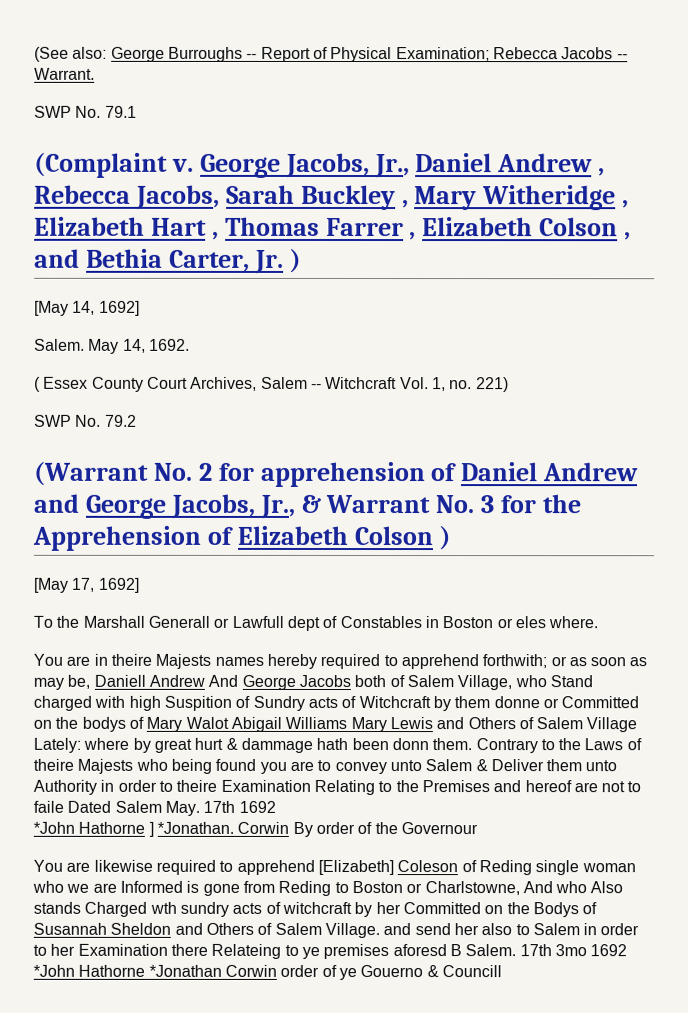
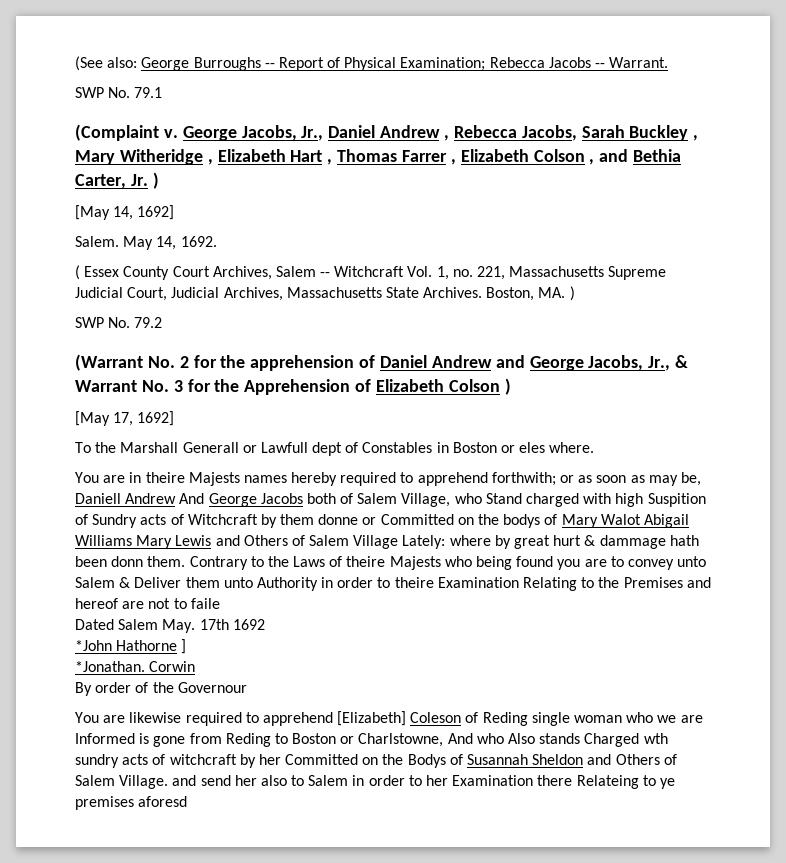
- ( Essex County Court Archives, Salem -- Witchcraft Vol. 1, no. 221)
+ ( Essex County Court Archives, Salem -- Witchcraft Vol. 1, no. 221, Massachusetts Supreme Judicial Court, Judicial Archives, Massachusetts State Archives. Boston, MA. )
- (Warrant No. 2 for apprehension of Daniel Andrew and George Jacobs, Jr., & Warrant No. 3 for the Apprehension of Elizabeth Colson )
+ (Warrant No. 2 for the apprehension of Daniel Andrew and George Jacobs, Jr., & Warrant No. 3 for the Apprehension of Elizabeth Colson )
- Contrary to the Laws of theire Majests who being found you are to convey unto Salem & Deliver them unto Authority in order to theire Examination Relating to the Premises and hereof are not to faile Dated Salem May. 17th 1692
+ Contrary to the Laws of theire Majests who being found you are to convey unto Salem & Deliver them unto Authority in order to theire Examination Relating to the Premises and hereof are not to faile
+ Dated Salem May. 17th 1692
- *John Hathorne ] *Jonathan.
+ *John Hathorne ]
+ *Jonathan.
- Corwin By order of the Governour
+ Corwin
+ By order of the Governour
- You are likewise required to apprehend [Elizabeth] Coleson of Reding single woman who we are Informed is gone from Reding to Boston or Charlstowne, And who Also stands Charged wth sundry acts of witchcraft by her Committed on the Bodys of Susannah Sheldon and Others of Salem Village. and send her also to Salem in order to her Examination there Relateing to ye premises aforesd B Salem. 17th 3mo 1692 *John Hathorne *Jonathan Corwin order of ye Gouerno & Councill
+ You are likewise required to apprehend [Elizabeth] Coleson of Reding single woman who we are Informed is gone from Reding to Boston or Charlstowne, And who Also stands Charged wth sundry acts of witchcraft by her Committed on the Bodys of Susannah Sheldon and Others of Salem Village. and send her also to Salem in order to her Examination there Relateing to ye premises aforesd

